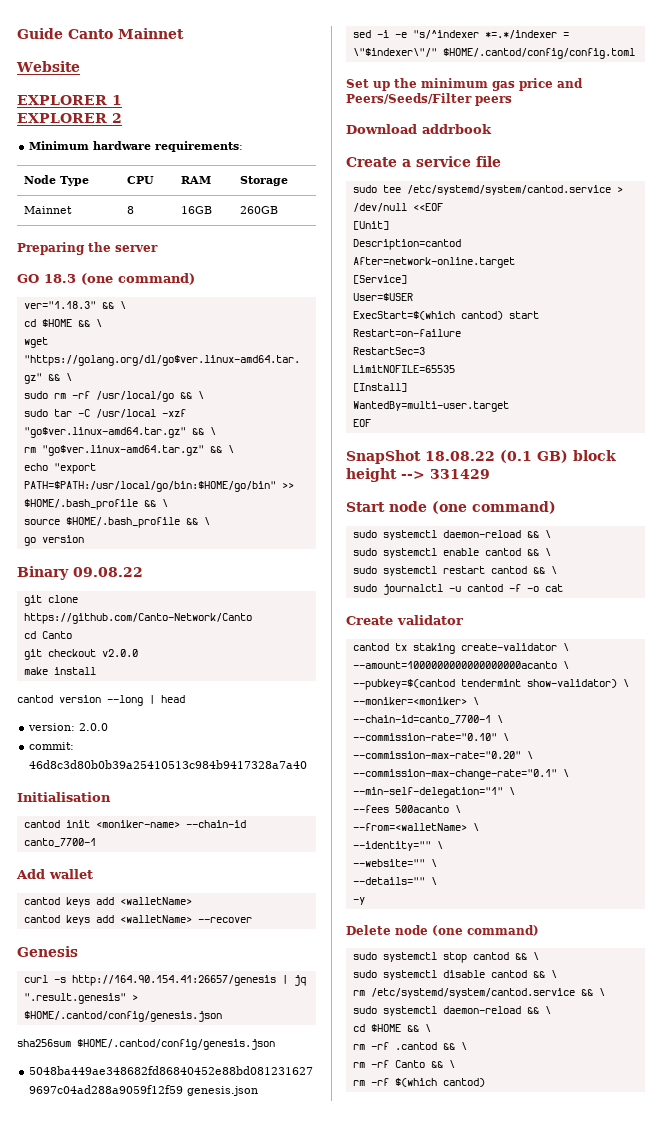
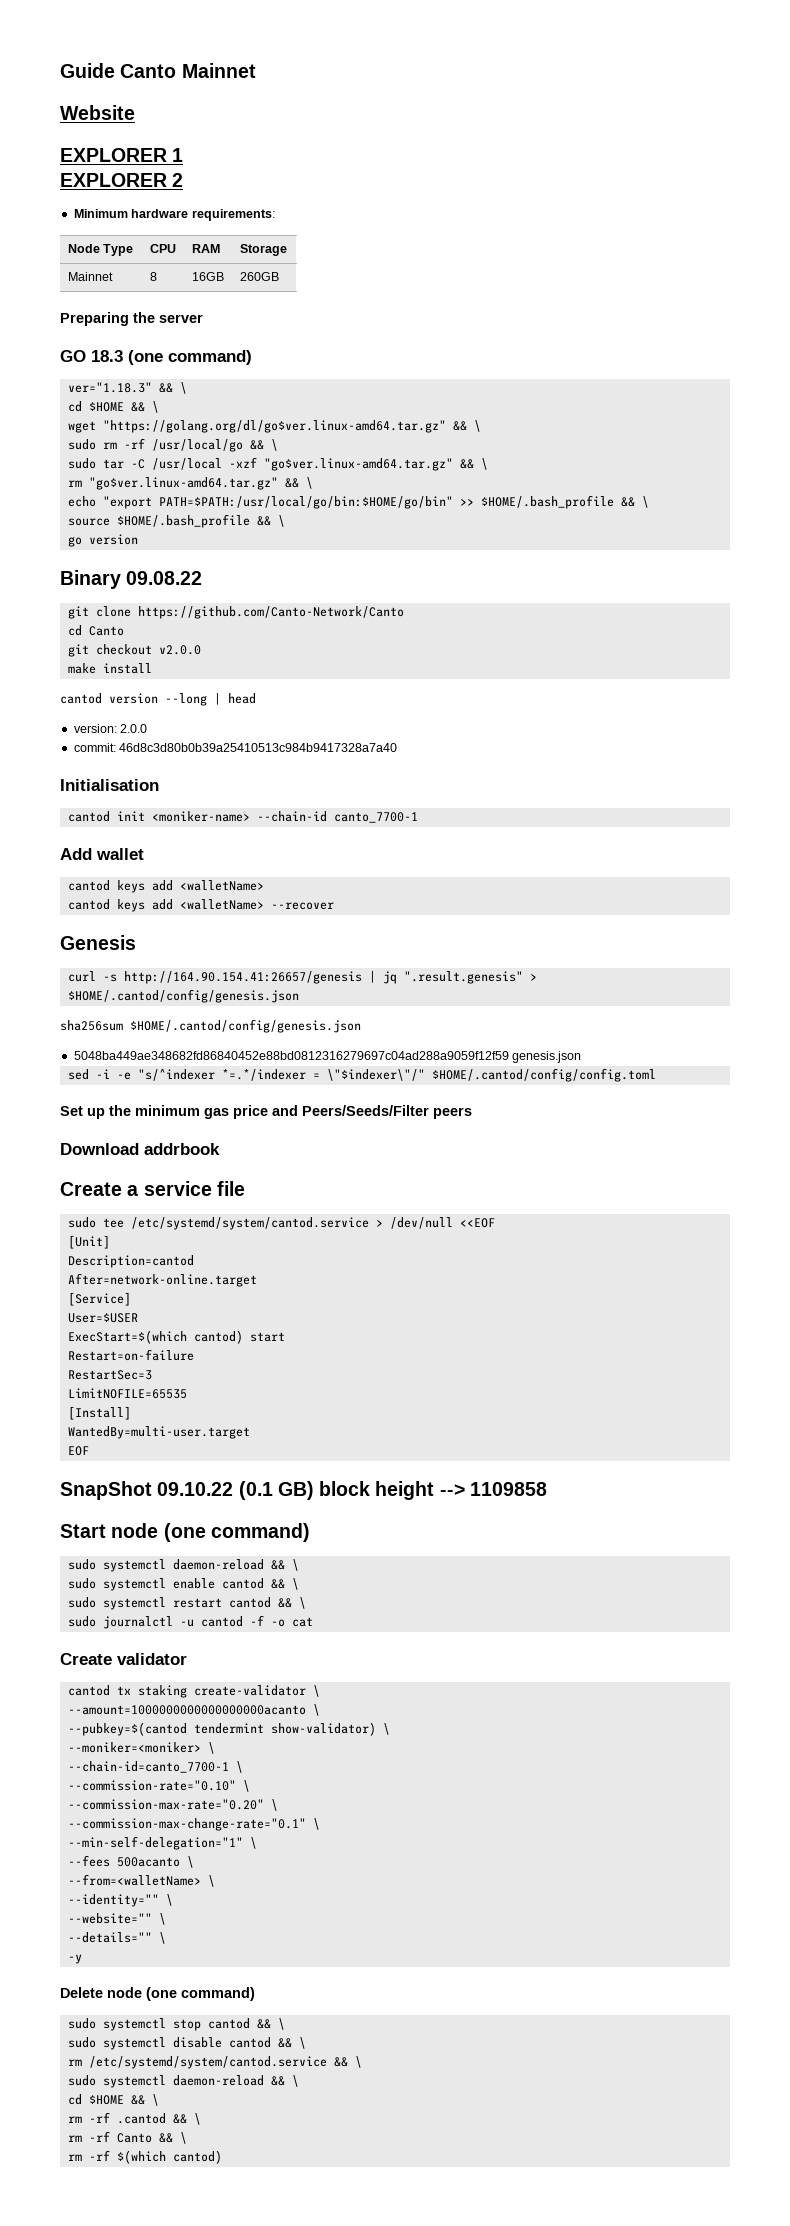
- SnapShot 18.08.22 (0.1 GB) block height --> 331429
+ SnapShot 09.10.22 (0.1 GB) block height --> 1109858

